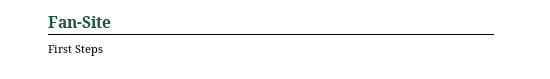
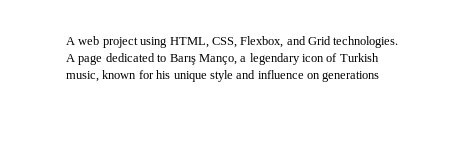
- Fan-Site
- First Steps
+ A web project using HTML, CSS, Flexbox, and Grid technologies. A page dedicated to Barış Manço, a legendary icon of Turkish music, known for his unique style and influence on generations

